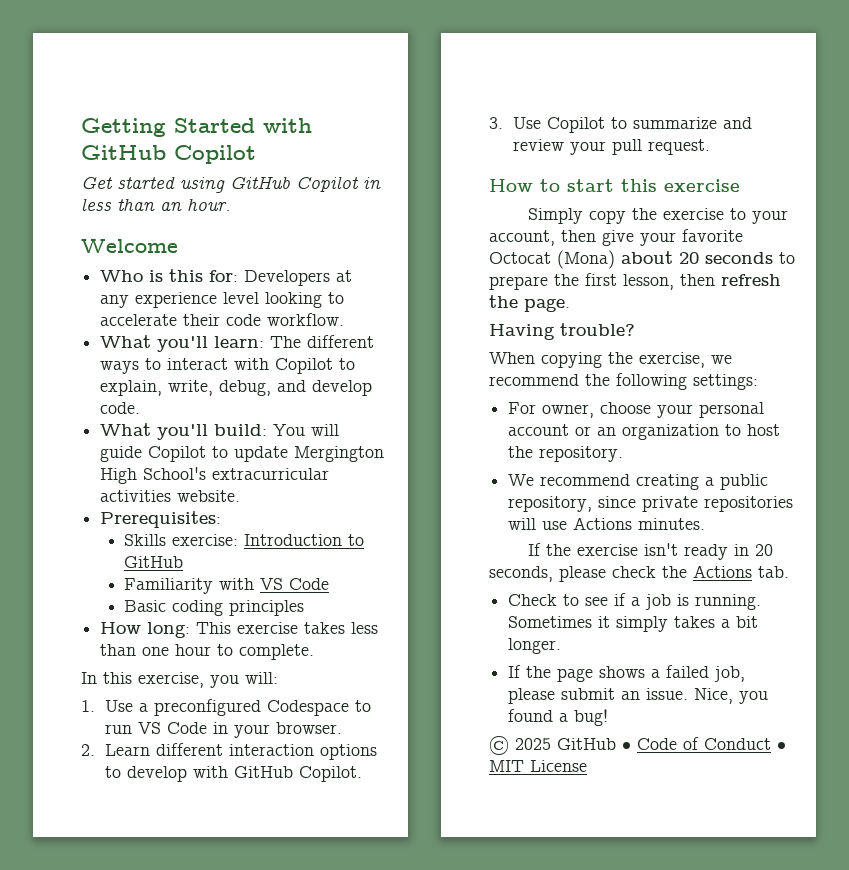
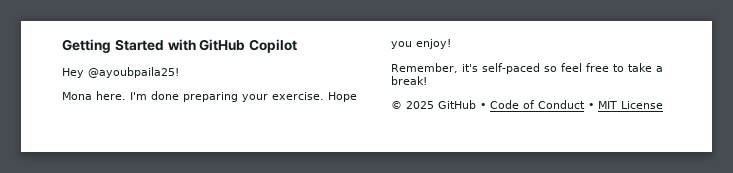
- Get started using GitHub Copilot in less than an hour.
- Welcome
- Who is this for: Developers at any experience level looking to accelerate their code workflow.
- What you'll learn: The different ways to interact with Copilot to explain, write, debug, and develop code.
- What you'll build: You will guide Copilot to update Mergington High School's extracurricular activities website.
- Prerequisites:
- Skills exercise: Introduction to GitHub
- Familiarity with VS Code
- Basic coding principles
- How long: This exercise takes less than one hour to complete.
- In this exercise, you will:
- 1. Use a preconfigured Codespace to run VS Code in your browser.
- 2. Learn different interaction options to develop with GitHub Copilot.
- 3. Use Copilot to summarize and review your pull request.
- How to start this exercise
- Simply copy the exercise to your account, then give your favorite Octocat (Mona) about 20 seconds to prepare the first lesson, then refresh the page.
- Having trouble?
- When copying the exercise, we recommend the following settings:
- For owner, choose your personal account or an organization to host the repository.
- We recommend creating a public repository, since private repositories will use Actions minutes.
- If the exercise isn't ready in 20 seconds, please check the Actions tab.
- Check to see if a job is running. Sometimes it simply takes a bit longer.
- If the page shows a failed job, please submit an issue. Nice, you found a bug!
+ Hey @ayoubpaila25!
+ Mona here. I'm done preparing your exercise. Hope you enjoy!
+ Remember, it's self-paced so feel free to take a break!

